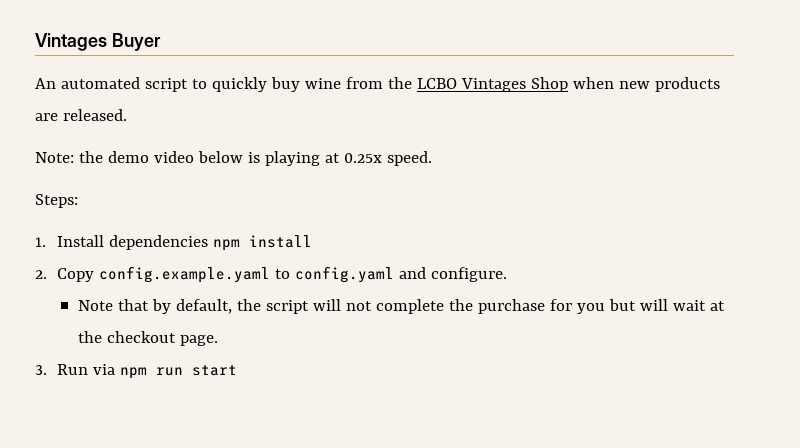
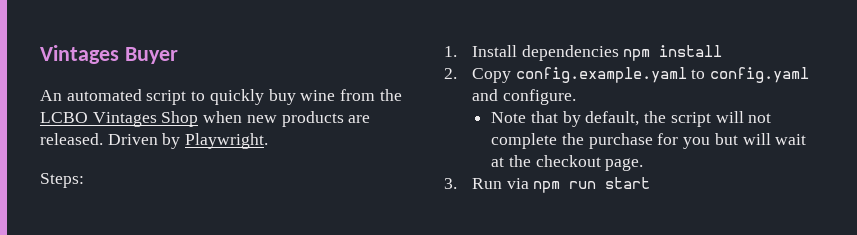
- An automated script to quickly buy wine from the LCBO Vintages Shop when new products are released.
- Note: the demo video below is playing at 0.25x speed.
+ An automated script to quickly buy wine from the LCBO Vintages Shop when new products are released. Driven by Playwright.

